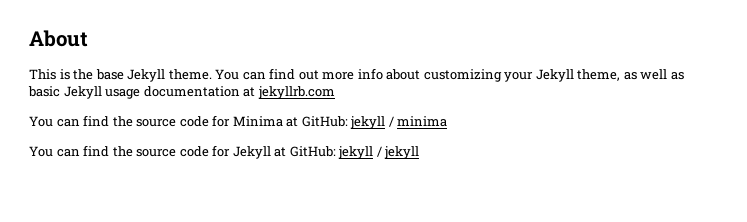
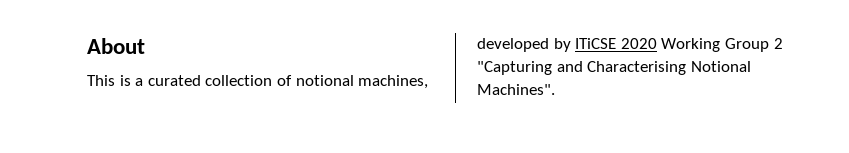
- This is the base Jekyll theme. You can find out more info about customizing your Jekyll theme, as well as basic Jekyll usage documentation at jekyllrb.com
- You can find the source code for Minima at GitHub: jekyll / minima
- You can find the source code for Jekyll at GitHub: jekyll / jekyll
+ This is a curated collection of notional machines, developed by ITiCSE 2020 Working Group 2 "Capturing and Characterising Notional Machines".

